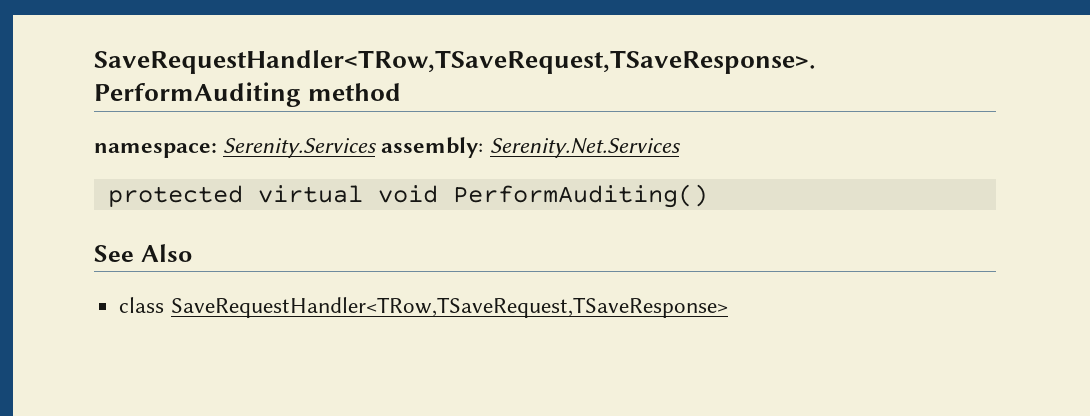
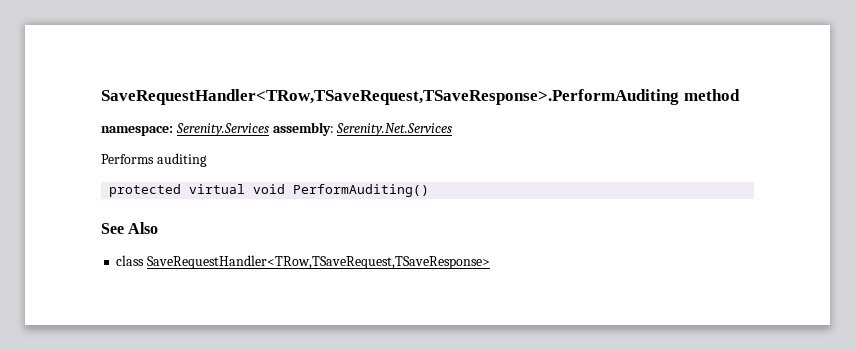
+ Performs auditing

